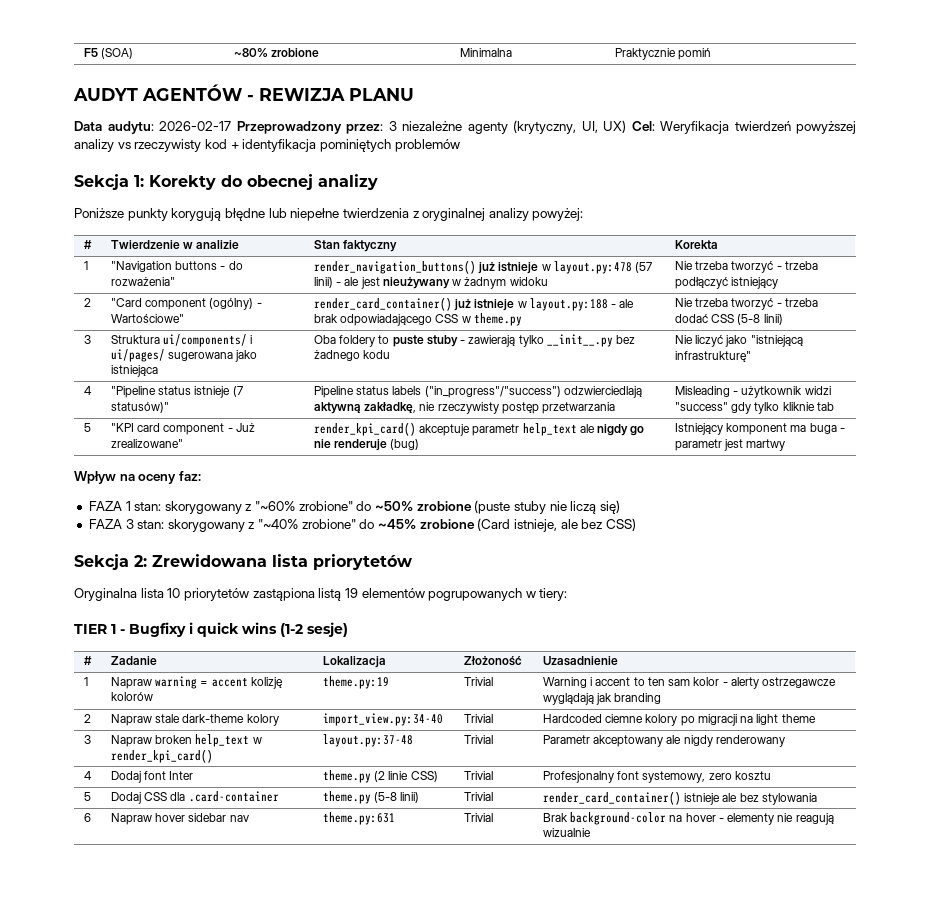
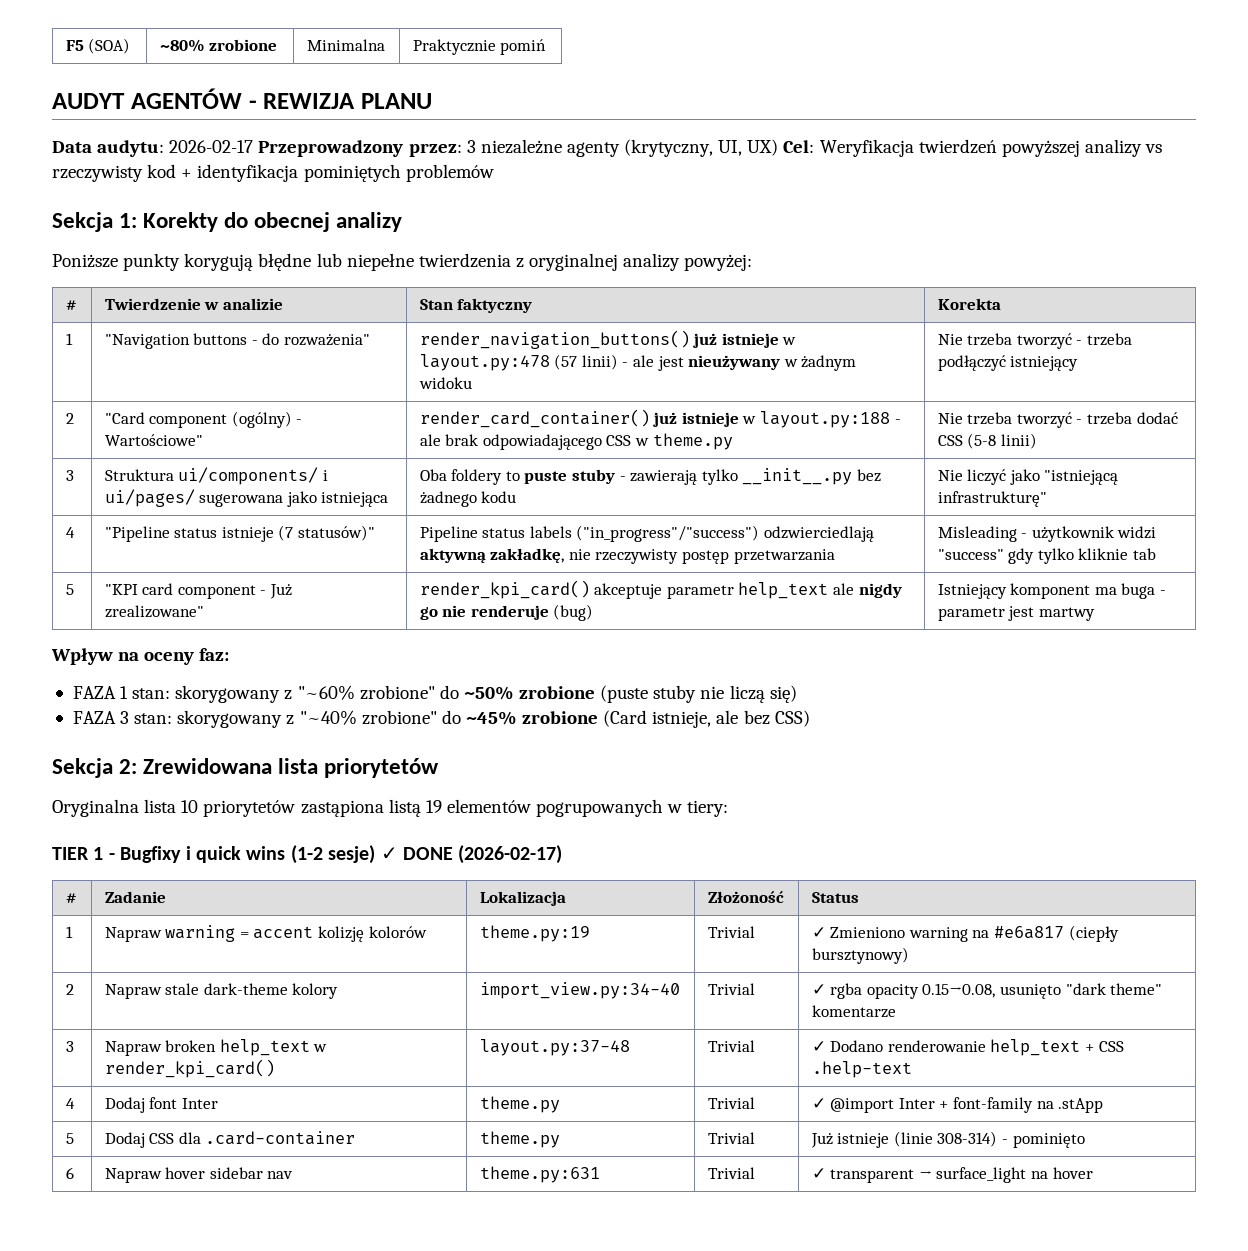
- TIER 1 - Bugfixy i quick wins (1-2 sesje)
+ TIER 1 - Bugfixy i quick wins (1-2 sesje) ✓ DONE (2026-02-17)
- # | Zadanie | Lokalizacja | Złożoność | Uzasadnienie
+ # | Zadanie | Lokalizacja | Złożoność | Status
- 1 | Napraw warning = accent kolizję kolorów | theme.py:19 | Trivial | Warning i accent to ten sam kolor - alerty ostrzegawcze wyglądają jak branding
+ 1 | Napraw warning = accent kolizję kolorów | theme.py:19 | Trivial | ✓ Zmieniono warning na #e6a817 (ciepły bursztynowy)
- 2 | Napraw stale dark-theme kolory | import_view.py:34-40 | Trivial | Hardcoded ciemne kolory po migracji na light theme
+ 2 | Napraw stale dark-theme kolory | import_view.py:34-40 | Trivial | ✓ rgba opacity 0.15→0.08, usunięto "dark theme" komentarze
- 3 | Napraw broken help_text w render_kpi_card() | layout.py:37-48 | Trivial | Parametr akceptowany ale nigdy renderowany
+ 3 | Napraw broken help_text w render_kpi_card() | layout.py:37-48 | Trivial | ✓ Dodano renderowanie help_text + CSS .help-text
- 4 | Dodaj font Inter | theme.py (2 linie CSS) | Trivial | Profesjonalny font systemowy, zero kosztu
+ 4 | Dodaj font Inter | theme.py | Trivial | ✓ @import Inter + font-family na .stApp
- 5 | Dodaj CSS dla .card-container | theme.py (5-8 linii) | Trivial | render_card_container() istnieje ale bez stylowania
+ 5 | Dodaj CSS dla .card-container | theme.py | Trivial | Już istnieje (linie 308-314) - pominięto
- 6 | Napraw hover sidebar nav | theme.py:631 | Trivial | Brak background-color na hover - elementy nie reagują wizualnie
+ 6 | Napraw hover sidebar nav | theme.py:631 | Trivial | ✓ transparent → surface_light na hover

